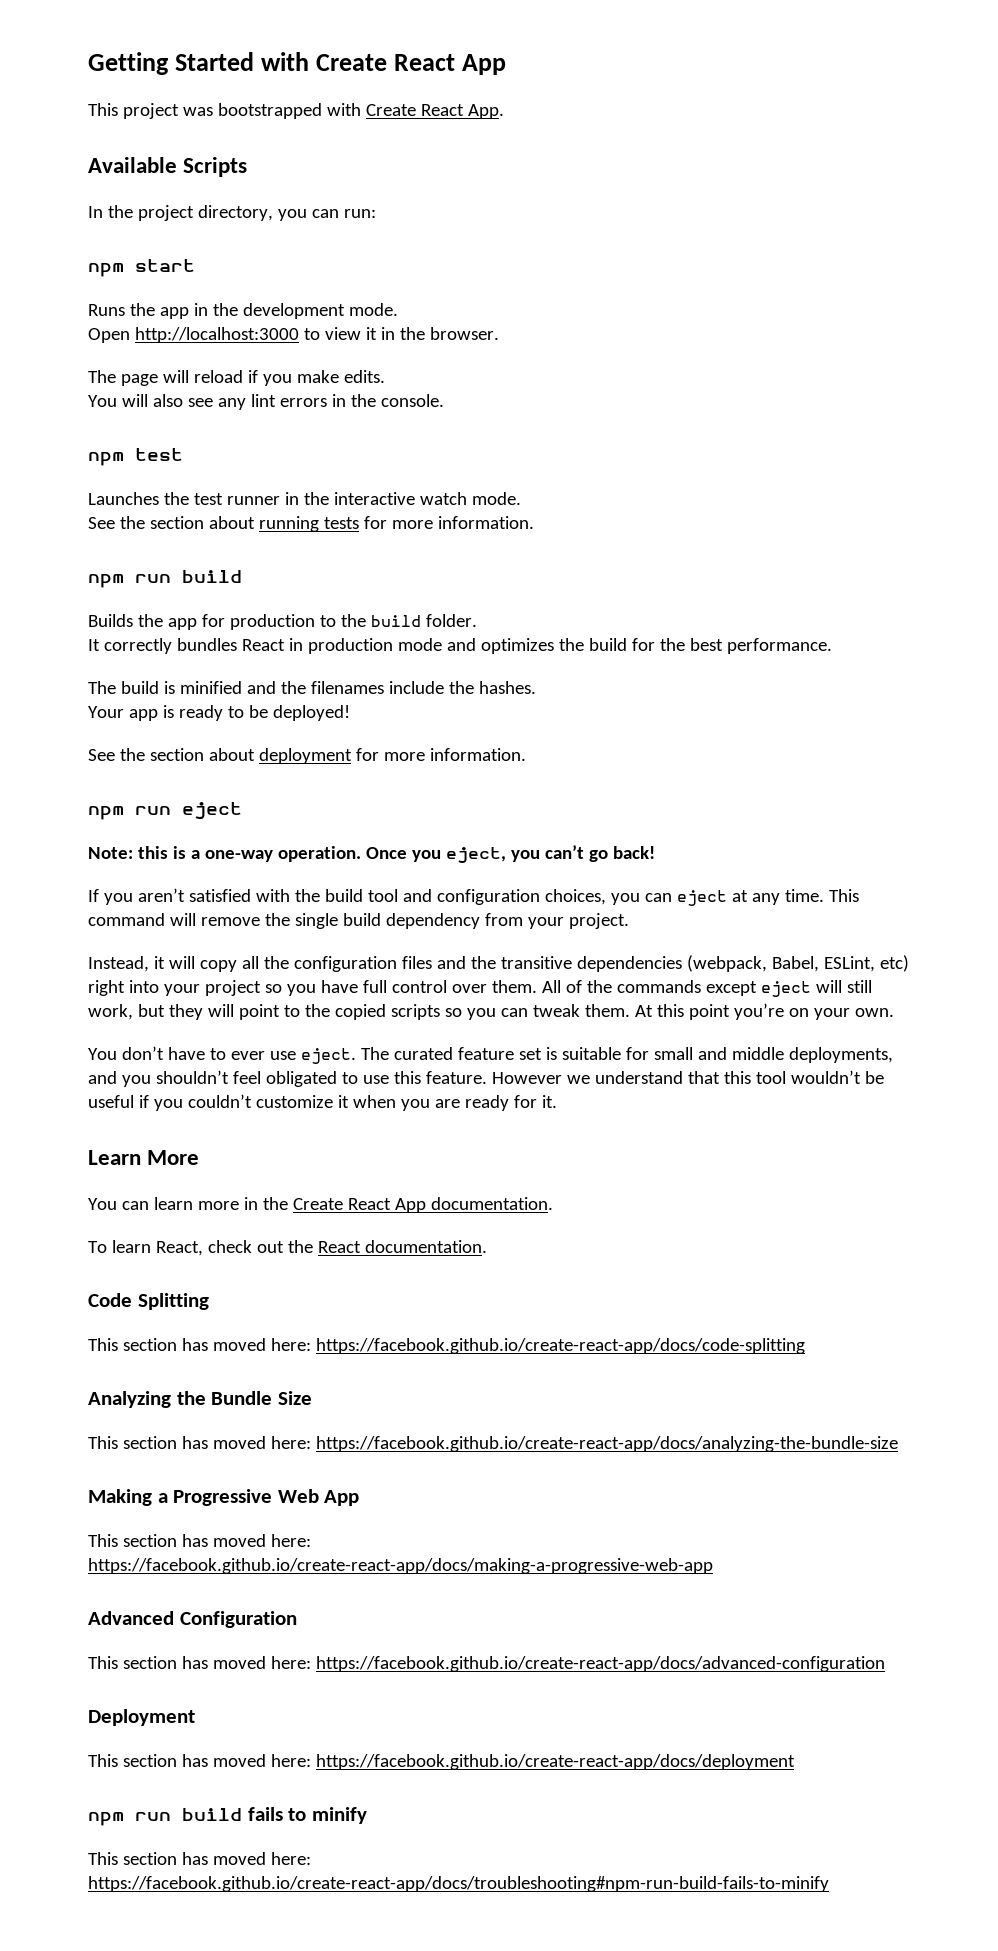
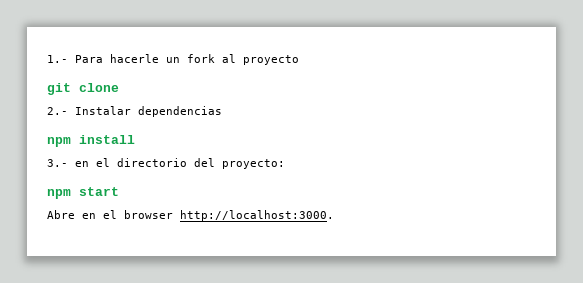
- Getting Started with Create React App
- This project was bootstrapped with Create React App.
- Available Scripts
- In the project directory, you can run:
+ 1.- Para hacerle un fork al proyecto
+ git clone
+ 2.- Instalar dependencias
+ npm install
+ 3.- en el directorio del proyecto:
  npm start
- Runs the app in the development mode.
- Open http://localhost:3000 to view it in the browser.
- The page will reload if you make edits.
- You will also see any lint errors in the console.
- npm test
- Launches the test runner in the interactive watch mode.
- See the section about running tests for more information.
- npm run build
- Builds the app for production to the build folder.
- It correctly bundles React in production mode and optimizes the build for the best performance.
- The build is minified and the filenames include the hashes.
- Your app is ready to be deployed!
- See the section about deployment for more information.
- npm run eject
- Note: this is a one-way operation. Once you eject, you can’t go back!
- If you aren’t satisfied with the build tool and configuration choices, you can eject at any time. This command will remove the single build dependency from your project.
- Instead, it will copy all the configuration files and the transitive dependencies (webpack, Babel, ESLint, etc) right into your project so you have full control over them. All of the commands except eject will still work, but they will point to the copied scripts so you can tweak them. At this point you’re on your own.
- You don’t have to ever use eject. The curated feature set is suitable for small and middle deployments, and you shouldn’t feel obligated to use this feature. However we understand that this tool wouldn’t be useful if you couldn’t customize it when you are ready for it.
- Learn More
- You can learn more in the Create React App documentation.
- To learn React, check out the React documentation.
- Code Splitting
- This section has moved here: https://facebook.github.io/create-react-app/docs/code-splitting
- Analyzing the Bundle Size
- This section has moved here: https://facebook.github.io/create-react-app/docs/analyzing-the-bundle-size
- Making a Progressive Web App
- This section has moved here: https://facebook.github.io/create-react-app/docs/making-a-progressive-web-app
- Advanced Configuration
- This section has moved here: https://facebook.github.io/create-react-app/docs/advanced-configuration
- Deployment
- This section has moved here: https://facebook.github.io/create-react-app/docs/deployment
- npm run build fails to minify
- This section has moved here: https://facebook.github.io/create-react-app/docs/troubleshooting#npm-run-build-fails-to-minify
+ Abre en el browser http://localhost:3000.

